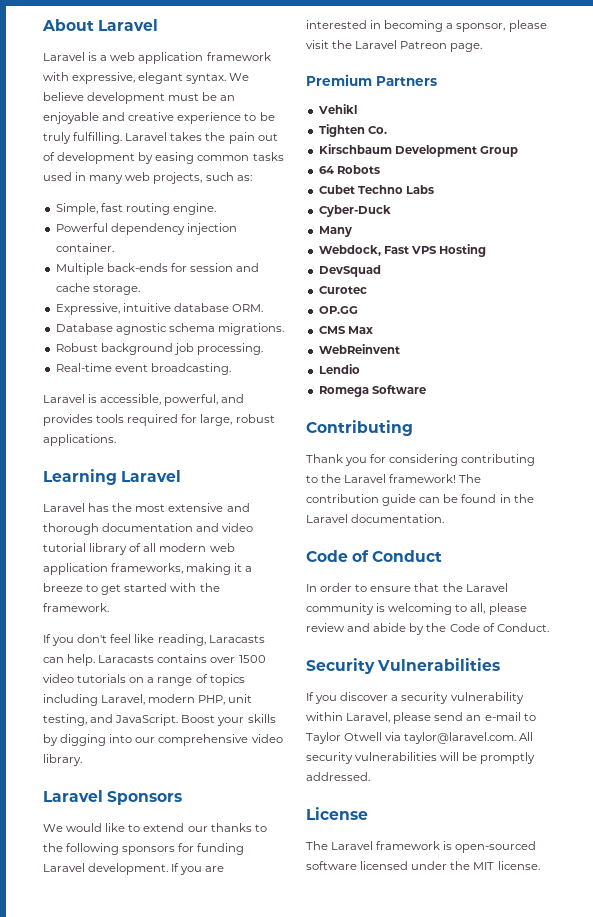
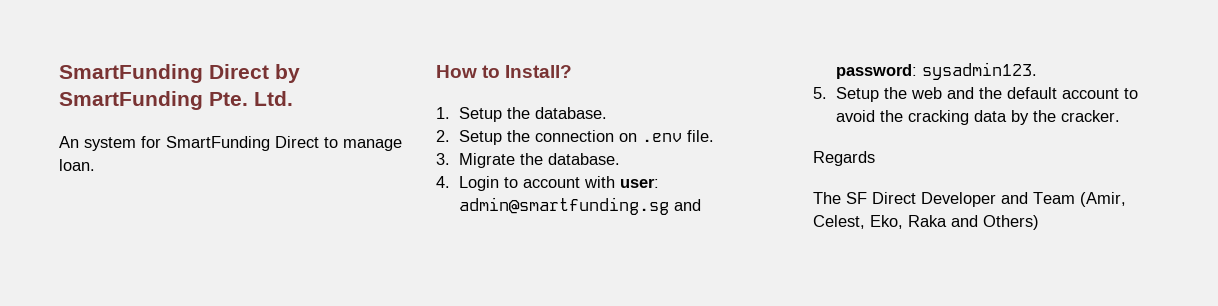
- About Laravel
- Laravel is a web application framework with expressive, elegant syntax. We believe development must be an enjoyable and creative experience to be truly fulfilling. Laravel takes the pain out of development by easing common tasks used in many web projects, such as:
- Simple, fast routing engine.
- Powerful dependency injection container.
- Multiple back-ends for session and cache storage.
- Expressive, intuitive database ORM.
- Database agnostic schema migrations.
- Robust background job processing.
- Real-time event broadcasting.
- Laravel is accessible, powerful, and provides tools required for large, robust applications.
- Learning Laravel
- Laravel has the most extensive and thorough documentation and video tutorial library of all modern web application frameworks, making it a breeze to get started with the framework.
- If you don't feel like reading, Laracasts can help. Laracasts contains over 1500 video tutorials on a range of topics including Laravel, modern PHP, unit testing, and JavaScript. Boost your skills by digging into our comprehensive video library.
- Laravel Sponsors
- We would like to extend our thanks to the following sponsors for funding Laravel development. If you are interested in becoming a sponsor, please visit the Laravel Patreon page.
- Premium Partners
- Vehikl
- Tighten Co.
- Kirschbaum Development Group
- 64 Robots
- Cubet Techno Labs
- Cyber-Duck
- Many
- Webdock, Fast VPS Hosting
- DevSquad
- Curotec
- OP.GG
- CMS Max
- WebReinvent
- Lendio
- Romega Software
- Contributing
- Thank you for considering contributing to the Laravel framework! The contribution guide can be found in the Laravel documentation.
- Code of Conduct
- In order to ensure that the Laravel community is welcoming to all, please review and abide by the Code of Conduct.
- Security Vulnerabilities
- If you discover a security vulnerability within Laravel, please send an e-mail to Taylor Otwell via taylor@laravel.com. All security vulnerabilities will be promptly addressed.
- License
- The Laravel framework is open-sourced software licensed under the MIT license.
+ SmartFunding Direct by SmartFunding Pte. Ltd.
+ An system for SmartFunding Direct to manage loan.
+ How to Install?
+ 1. Setup the database.
+ 2. Setup the connection on .env file.
+ 3. Migrate the database.
+ 4. Login to account with user: admin@smartfunding.sg and password: sysadmin123.
+ 5. Setup the web and the default account to avoid the cracking data by the cracker.
+ Regards
+ The SF Direct Developer and Team (Amir, Celest, Eko, Raka and Others)

